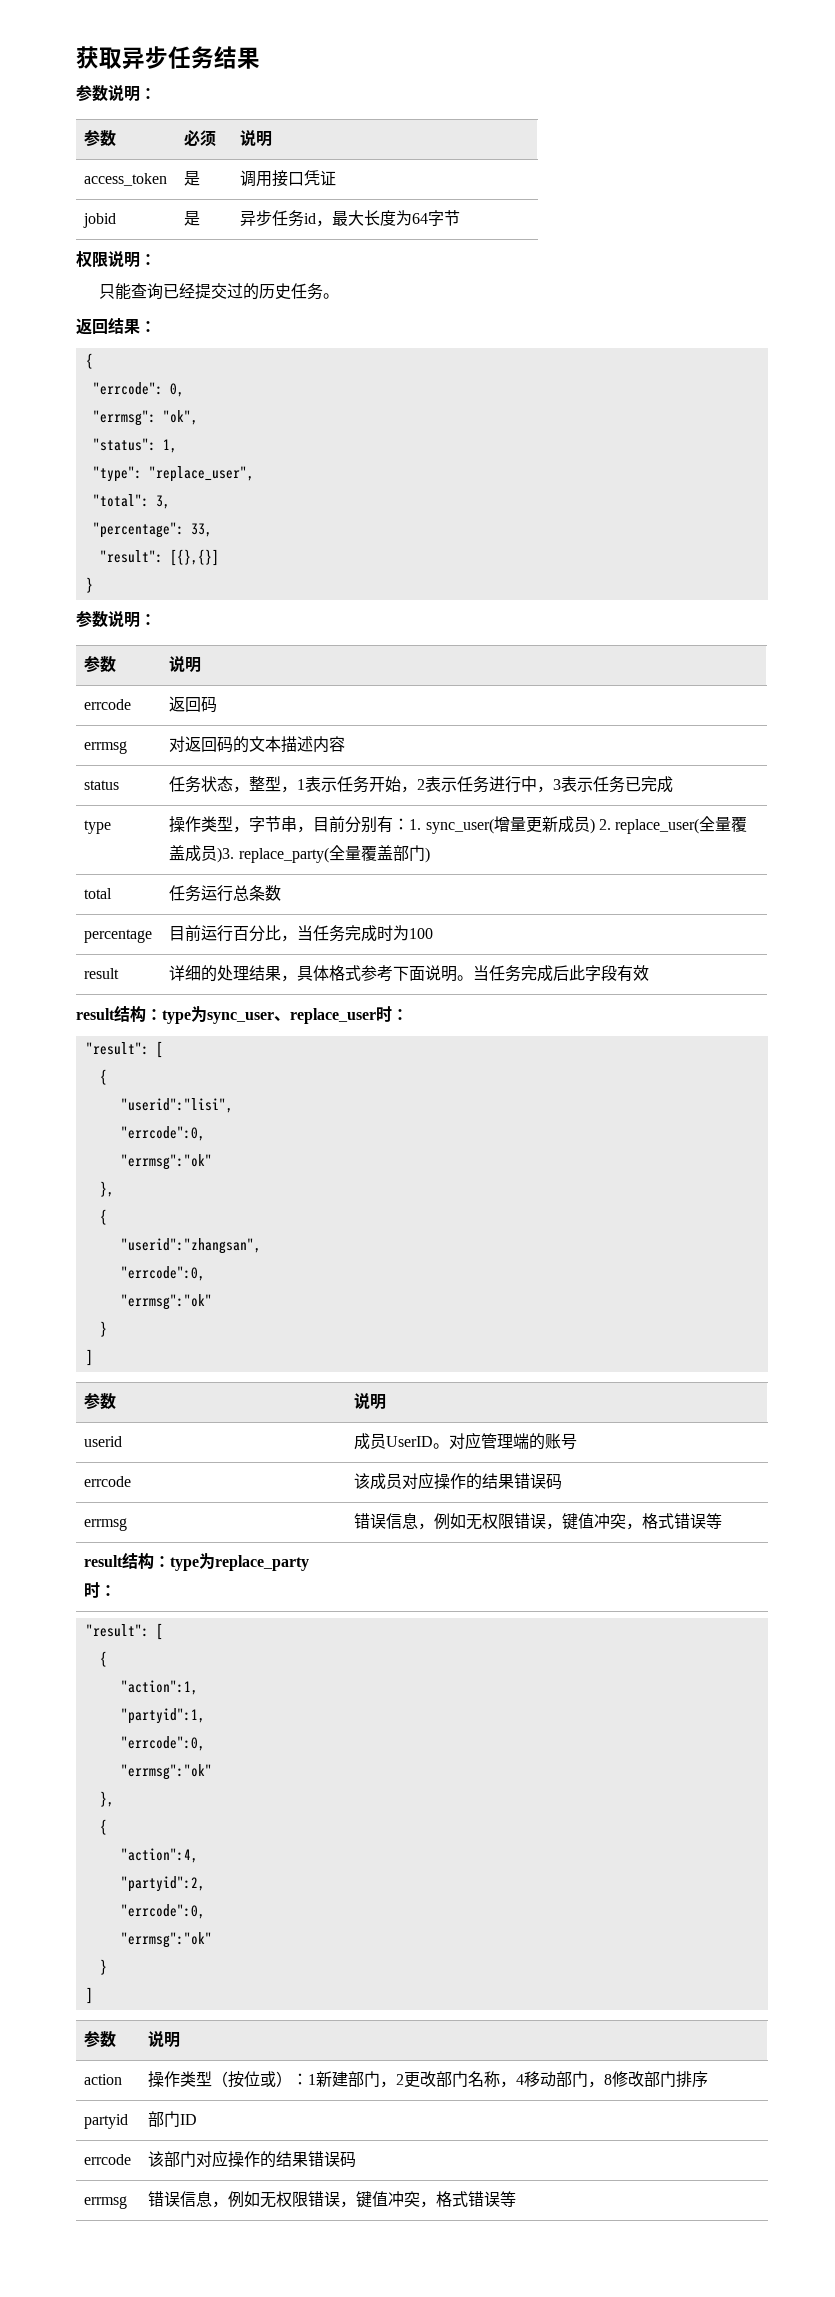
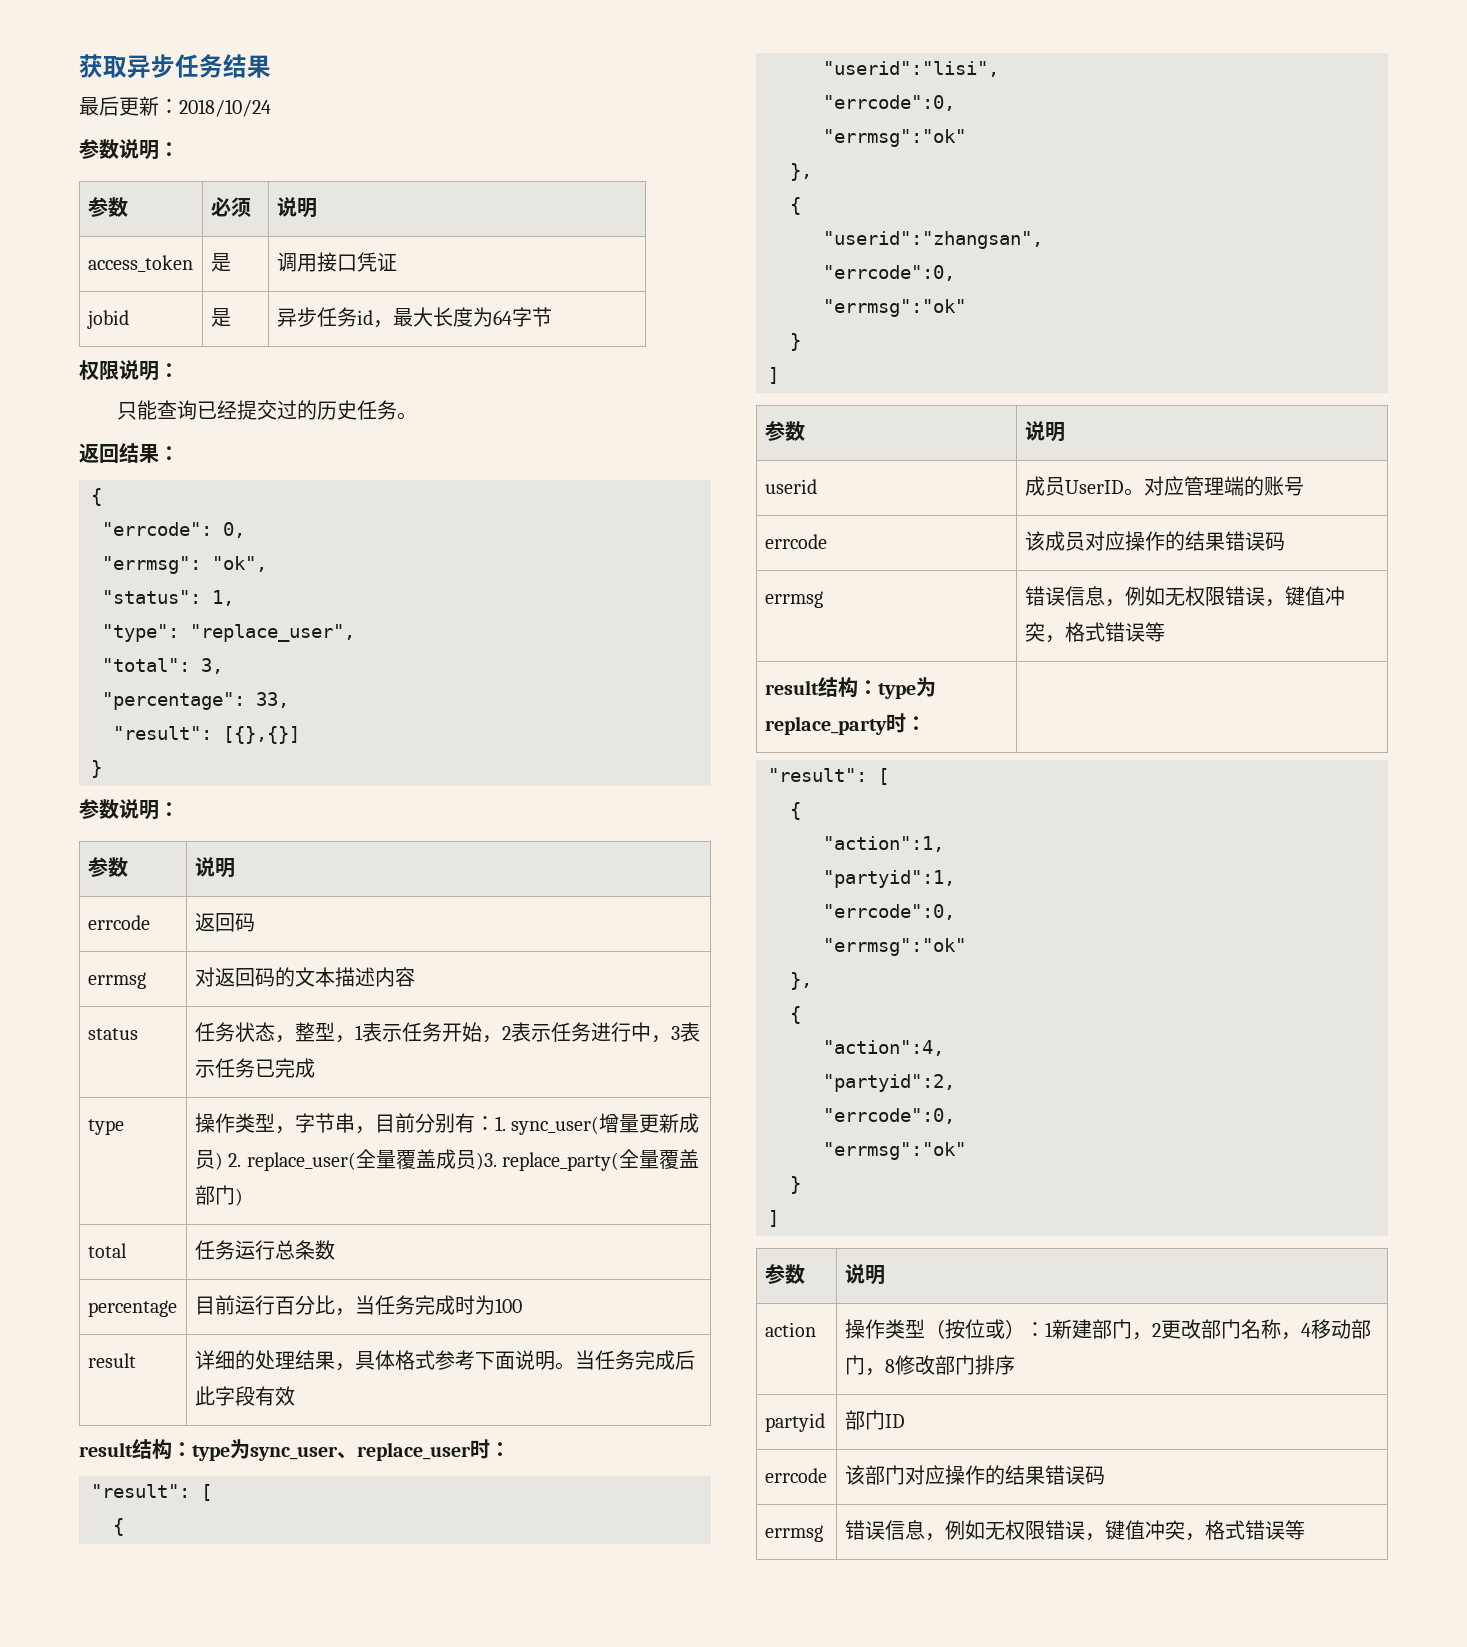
+ 最后更新：2018/10/24

